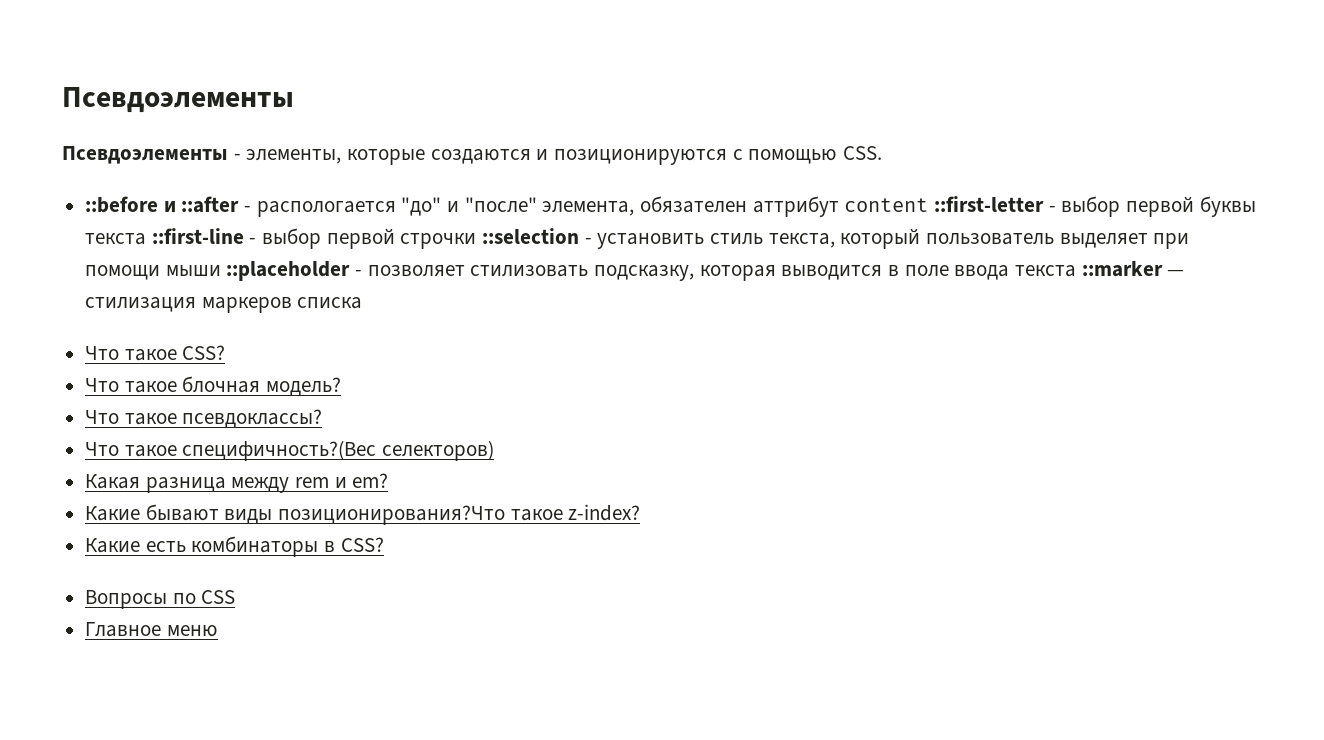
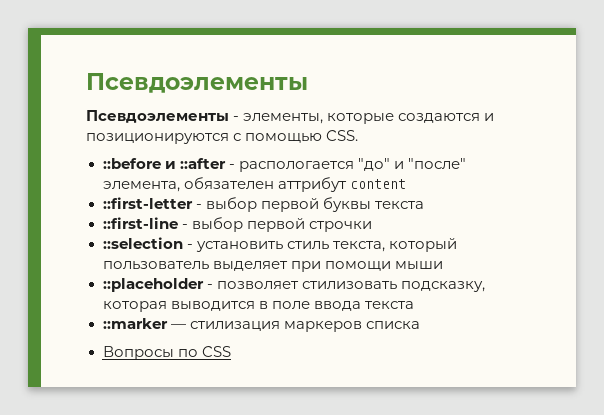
- ::before и ::after - распологается "до" и "после" элемента, обязателен аттрибут content ::first-letter - выбор первой буквы текста ::first-line - выбор первой строчки ::selection - установить стиль текста, который пользователь выделяет при помощи мыши ::placeholder - позволяет стилизовать подсказку, которая выводится в поле ввода текста ::marker — стилизация маркеров списка
+ ::before и ::after - распологается "до" и "после" элемента, обязателен аттрибут content
+ ::first-letter - выбор первой буквы текста
+ ::first-line - выбор первой строчки
+ ::selection - установить стиль текста, который пользователь выделяет при помощи мыши
+ ::placeholder - позволяет стилизовать подсказку, которая выводится в поле ввода текста
+ ::marker — стилизация маркеров списка
- Что такое CSS?
- Что такое блочная модель?
- Что такое псевдоклассы?
- Что такое специфичность?(Вес селекторов)
- Какая разница между rem и em?
- Какие бывают виды позиционирования?Что такое z-index?
- Какие есть комбинаторы в CSS?
- Главное меню

